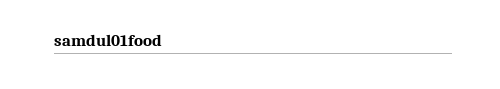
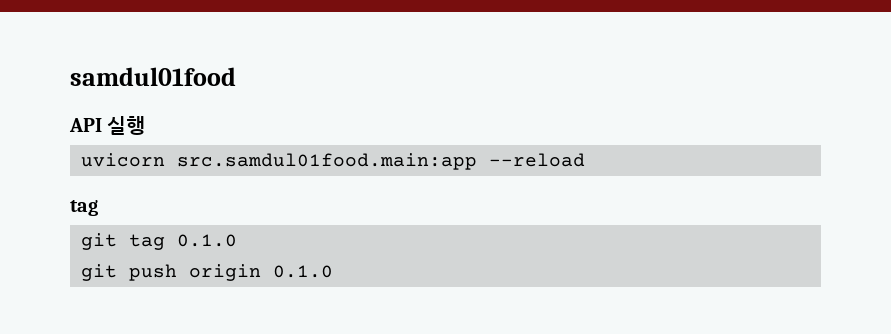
+ API 실행
+ uvicorn src.samdul01food.main:app --reload
+ tag
+ git tag 0.1.0
+ git push origin 0.1.0

